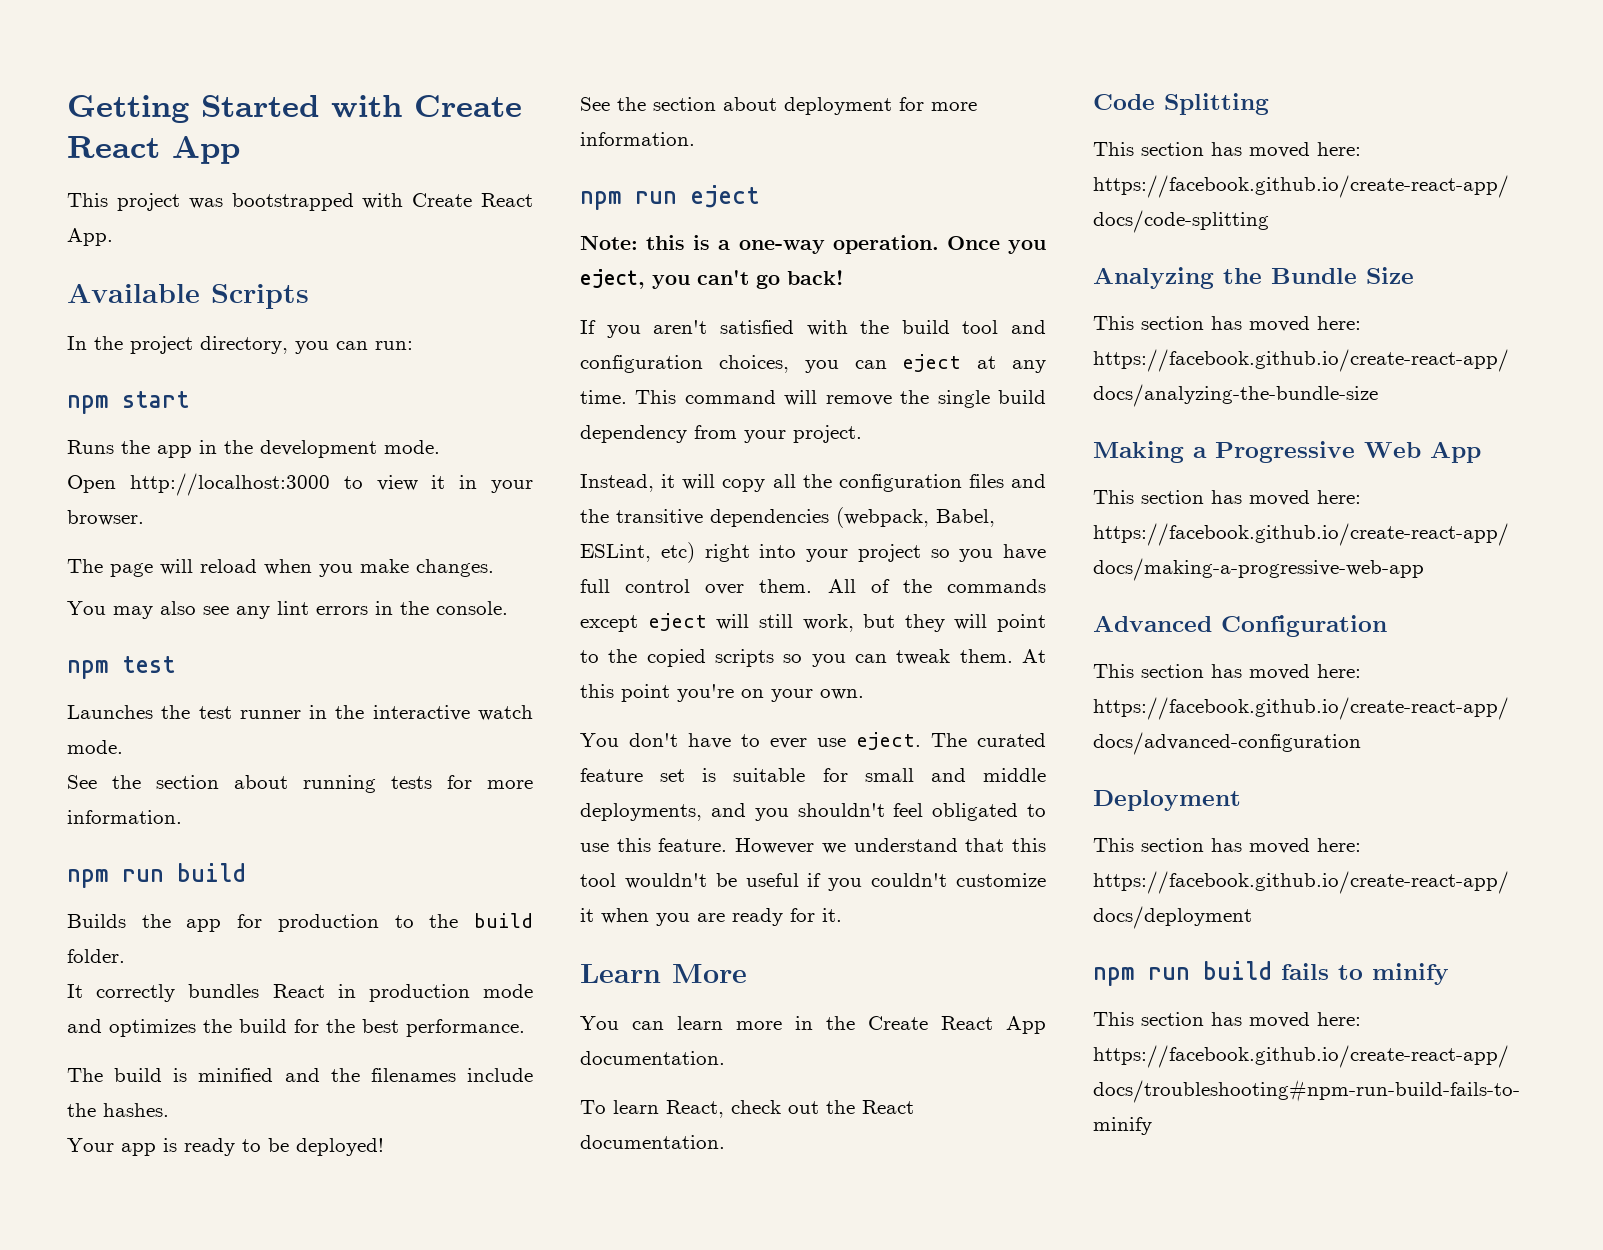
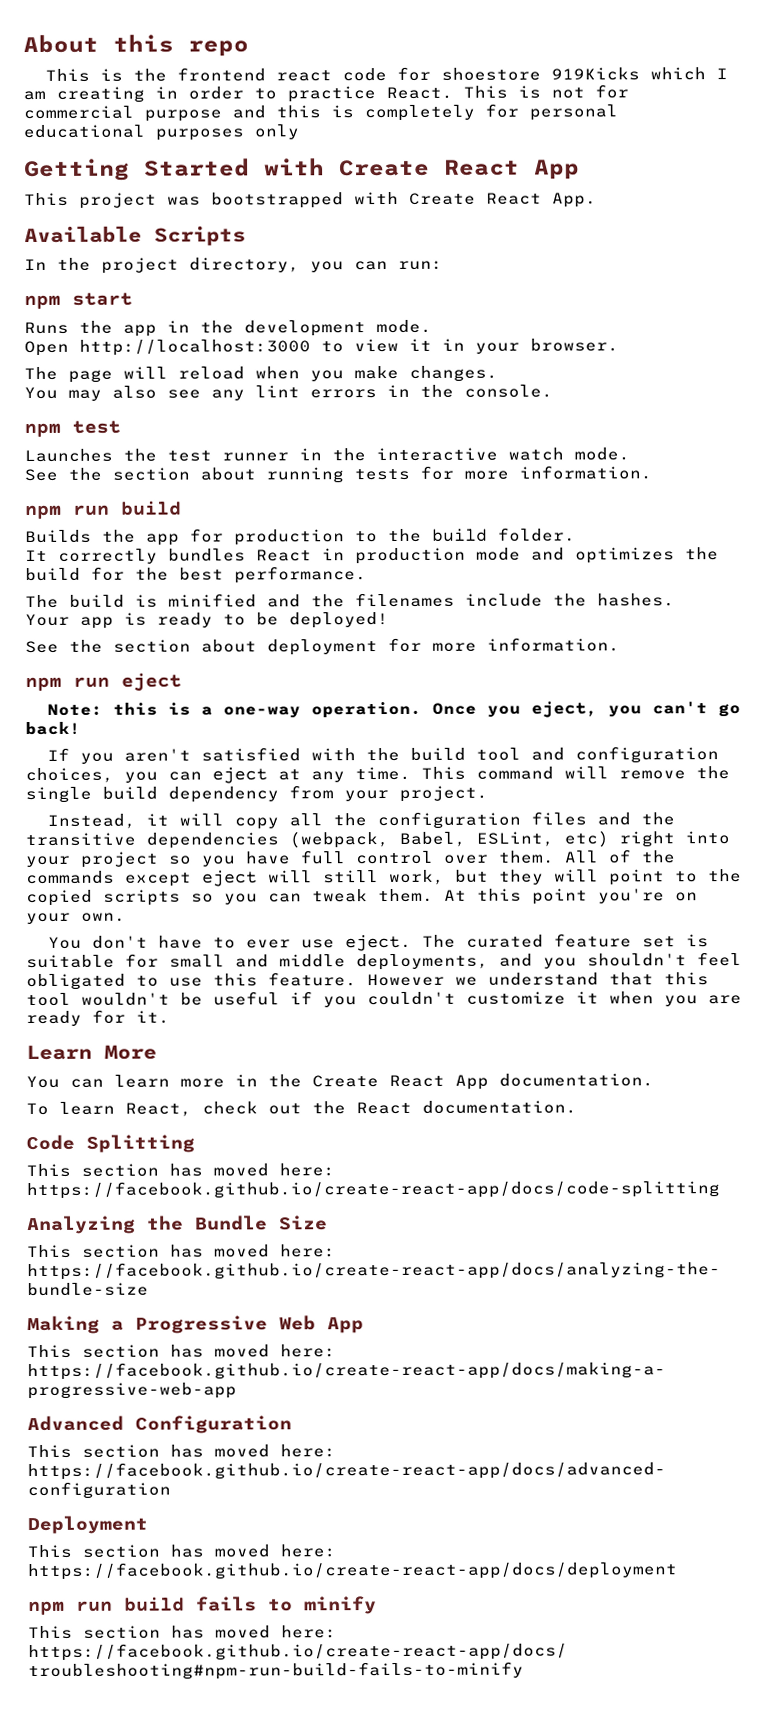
+ About this repo
+ This is the frontend react code for shoestore 919Kicks which I am creating in order to practice React. This is not for commercial purpose and this is completely for personal educational purposes only

